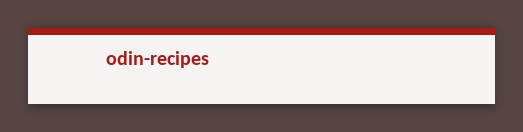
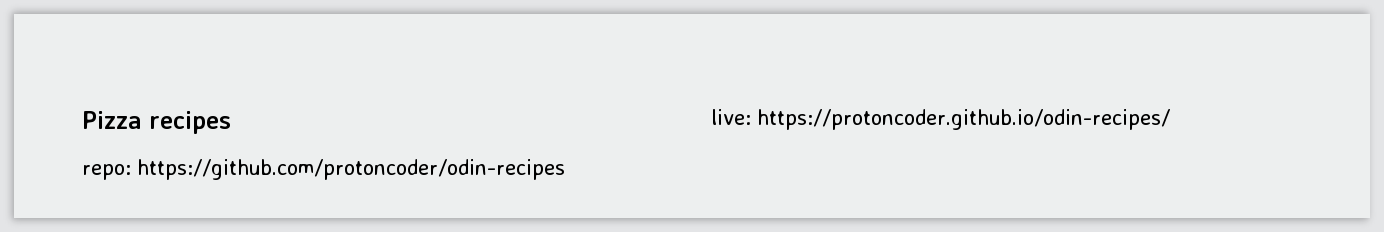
- odin-recipes
+ Pizza recipes
+ repo: https://github.com/protoncoder/odin-recipes
+ live: https://protoncoder.github.io/odin-recipes/

